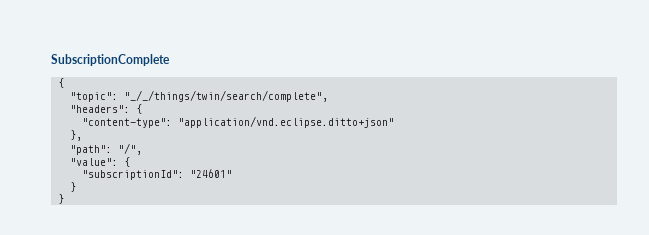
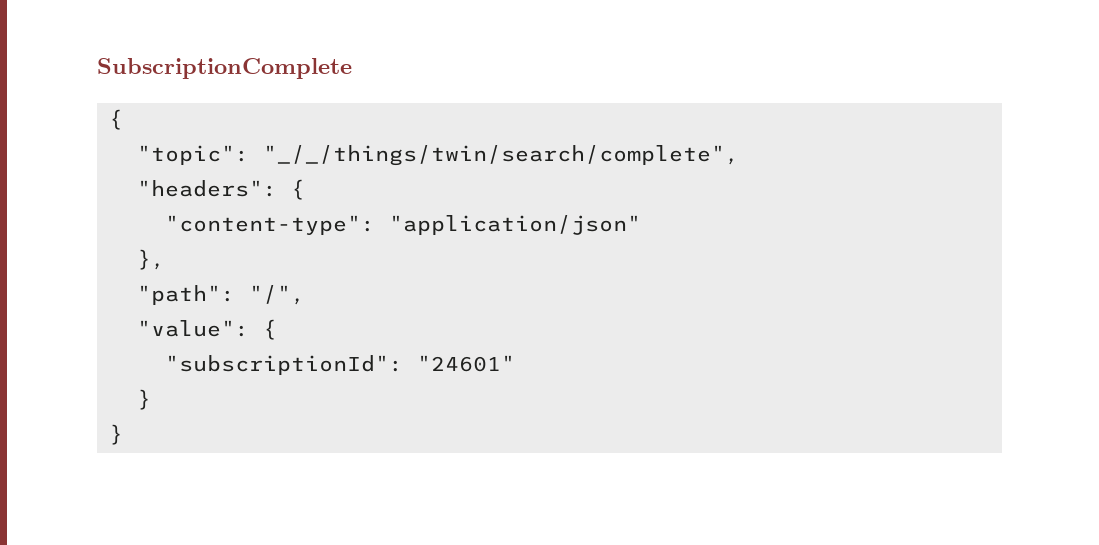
- "content-type": "application/vnd.eclipse.ditto+json"
+ "content-type": "application/json"

